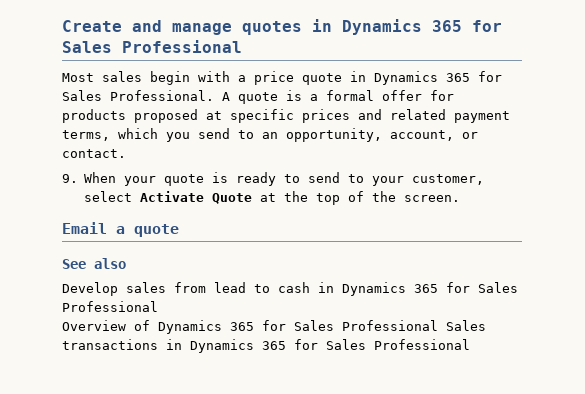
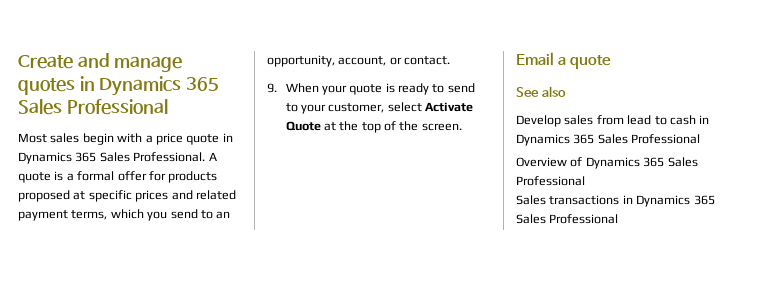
- Create and manage quotes in Dynamics 365 for Sales Professional
+ Create and manage quotes in Dynamics 365 Sales Professional
- Most sales begin with a price quote in Dynamics 365 for Sales Professional.
+ Most sales begin with a price quote in Dynamics 365 Sales Professional.
- Develop sales from lead to cash in Dynamics 365 for Sales Professional
+ Develop sales from lead to cash in Dynamics 365 Sales Professional
- Overview of Dynamics 365 for Sales Professional Sales transactions in Dynamics 365 for Sales Professional
+ Overview of Dynamics 365 Sales Professional
+ Sales transactions in Dynamics 365 Sales Professional

